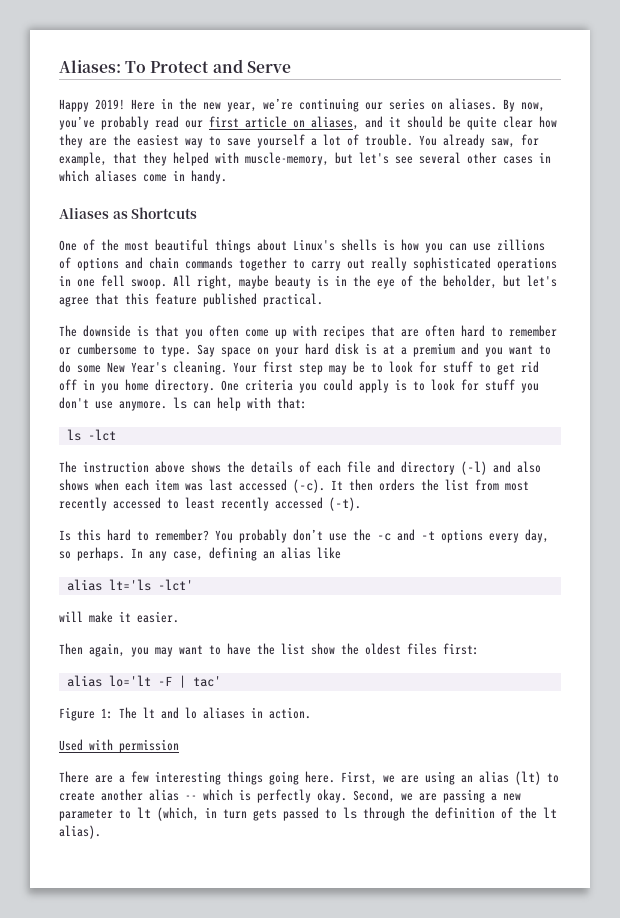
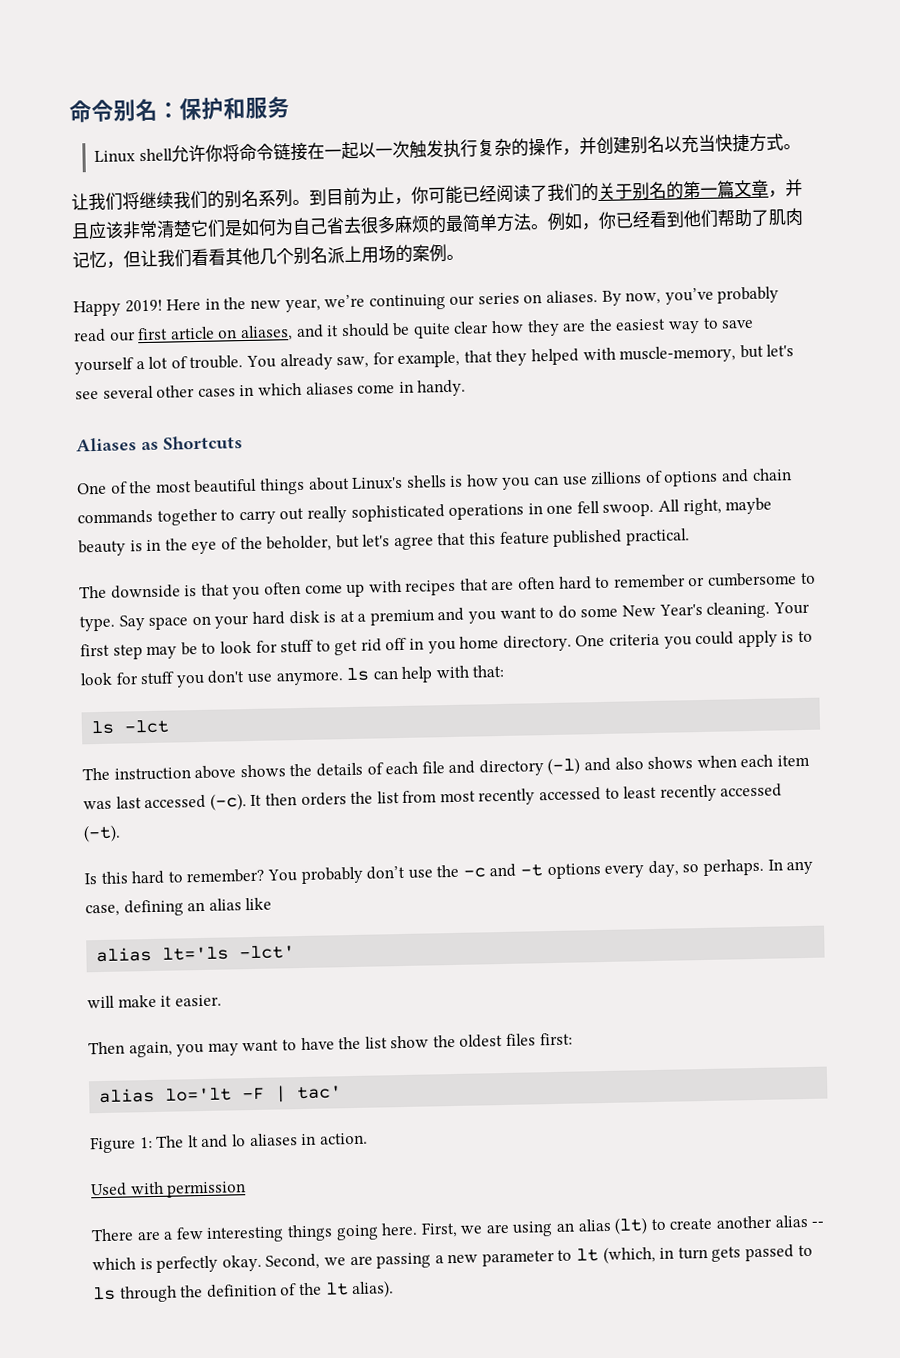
- Aliases: To Protect and Serve
+ 命令别名：保护和服务
+ Linux shell允许你将命令链接在一起以一次触发执行复杂的操作，并创建别名以充当快捷方式。
+ 让我们将继续我们的别名系列。到目前为止，你可能已经阅读了我们的关于别名的第一篇文章，并且应该非常清楚它们是如何为自己省去很多麻烦的最简单方法。例如，你已经看到他们帮助了肌肉记忆，但让我们看看其他几个别名派上用场的案例。

